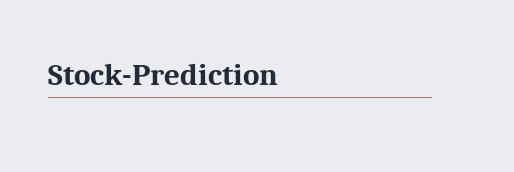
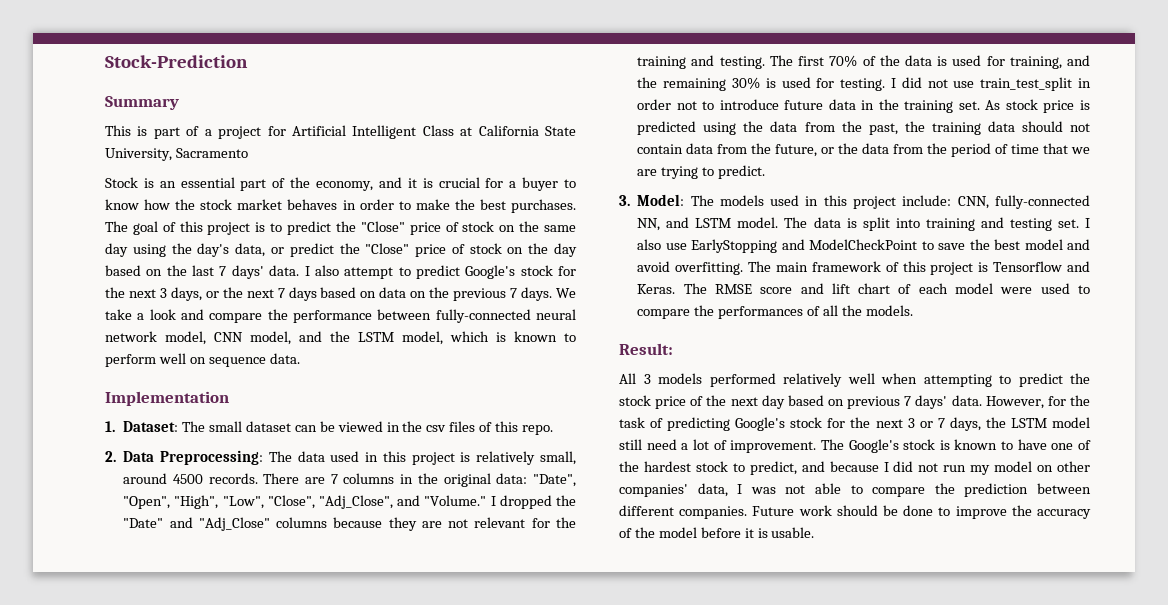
+ Summary
+ This is part of a project for Artificial Intelligent Class at California State University, Sacramento
+ Stock is an essential part of the economy, and it is crucial for a buyer to know how the stock market behaves in order to make the best purchases. The goal of this project is to predict the "Close" price of stock on the same day using the day's data, or predict the "Close" price of stock on the day based on the last 7 days' data. I also attempt to predict Google's stock for the next 3 days, or the next 7 days based on data on the previous 7 days. We take a look and compare the performance between fully-connected neural network model, CNN model, and the LSTM model, which is known to perform well on sequence data.
+ Implementation
+ 1. Dataset: The small dataset can be viewed in the csv files of this repo.
+ 2. Data Preprocessing: The data used in this project is relatively small, around 4500 records. There are 7 columns in the original data: "Date", "Open", "High", "Low", "Close", "Adj_Close", and "Volume." I dropped the "Date" and "Adj_Close" columns because they are not relevant for the training and testing. The first 70% of the data is used for training, and the remaining 30% is used for testing. I did not use train_test_split in order not to introduce future data in the training set. As stock price is predicted using the data from the past, the training data should not contain data from the future, or the data from the period of time that we are trying to predict.
+ 3. Model: The models used in this project include: CNN, fully-connected NN, and LSTM model. The data is split into training and testing set. I also use EarlyStopping and ModelCheckPoint to save the best model and avoid overfitting. The main framework of this project is Tensorflow and Keras. The RMSE score and lift chart of each model were used to compare the performances of all the models.
+ Result:
+ All 3 models performed relatively well when attempting to predict the stock price of the next day based on previous 7 days' data. However, for the task of predicting Google's stock for the next 3 or 7 days, the LSTM model still need a lot of improvement. The Google's stock is known to have one of the hardest stock to predict, and because I did not run my model on other companies' data, I was not able to compare the prediction between different companies. Future work should be done to improve the accuracy of the model before it is usable.

